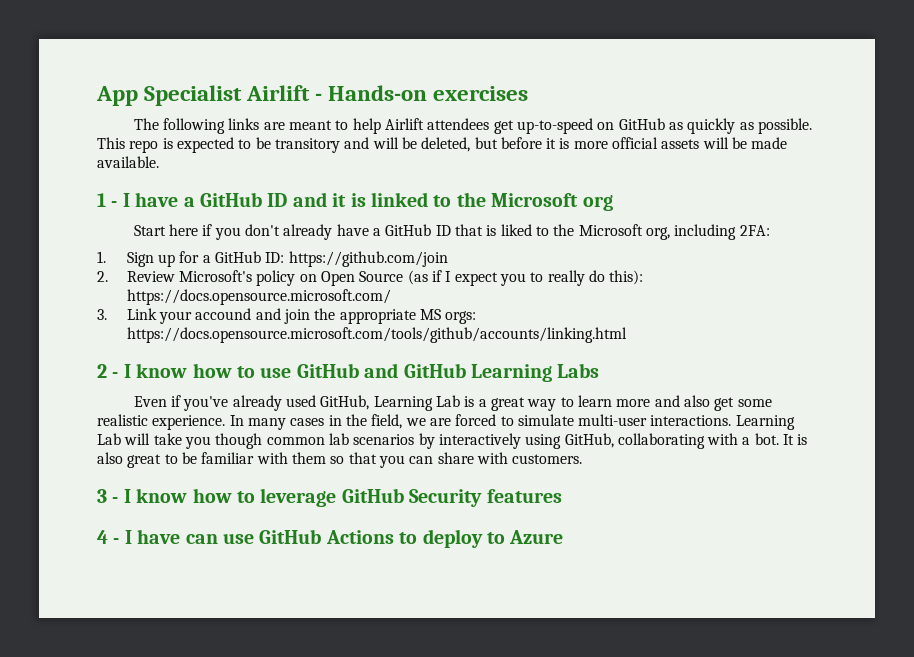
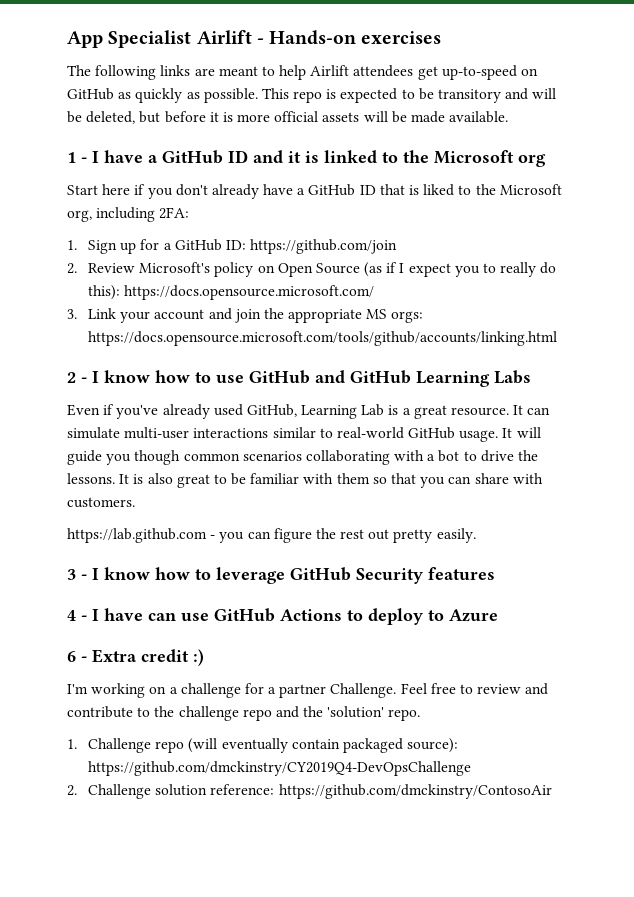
- 3. Link your accound and join the appropriate MS orgs: https://docs.opensource.microsoft.com/tools/github/accounts/linking.html
+ 3. Link your account and join the appropriate MS orgs: https://docs.opensource.microsoft.com/tools/github/accounts/linking.html
- Even if you've already used GitHub, Learning Lab is a great way to learn more and also get some realistic experience. In many cases in the field, we are forced to simulate multi-user interactions. Learning Lab will take you though common lab scenarios by interactively using GitHub, collaborating with a bot.
+ Even if you've already used GitHub, Learning Lab is a great resource. It can simulate multi-user interactions similar to real-world GitHub usage. It will guide you though common scenarios collaborating with a bot to drive the lessons.
+ https://lab.github.com - you can figure the rest out pretty easily.
+ 6 - Extra credit :)
+ I'm working on a challenge for a partner Challenge. Feel free to review and contribute to the challenge repo and the 'solution' repo.
+ 1. Challenge repo (will eventually contain packaged source): https://github.com/dmckinstry/CY2019Q4-DevOpsChallenge
+ 2. Challenge solution reference: https://github.com/dmckinstry/ContosoAir

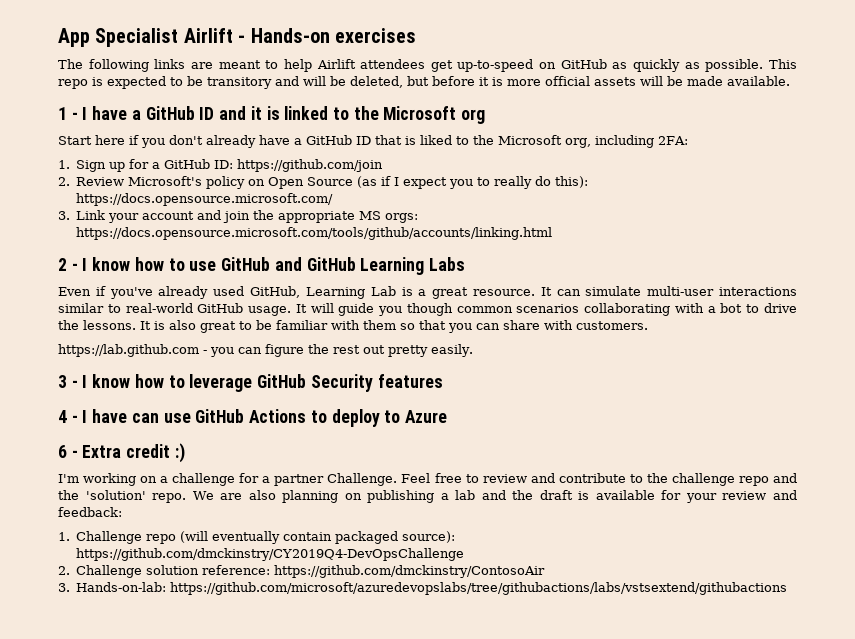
+ We are also planning on publishing a lab and the draft is available for your review and feedback:
+ 3. Hands-on-lab: https://github.com/microsoft/azuredevopslabs/tree/githubactions/labs/vstsextend/githubactions

